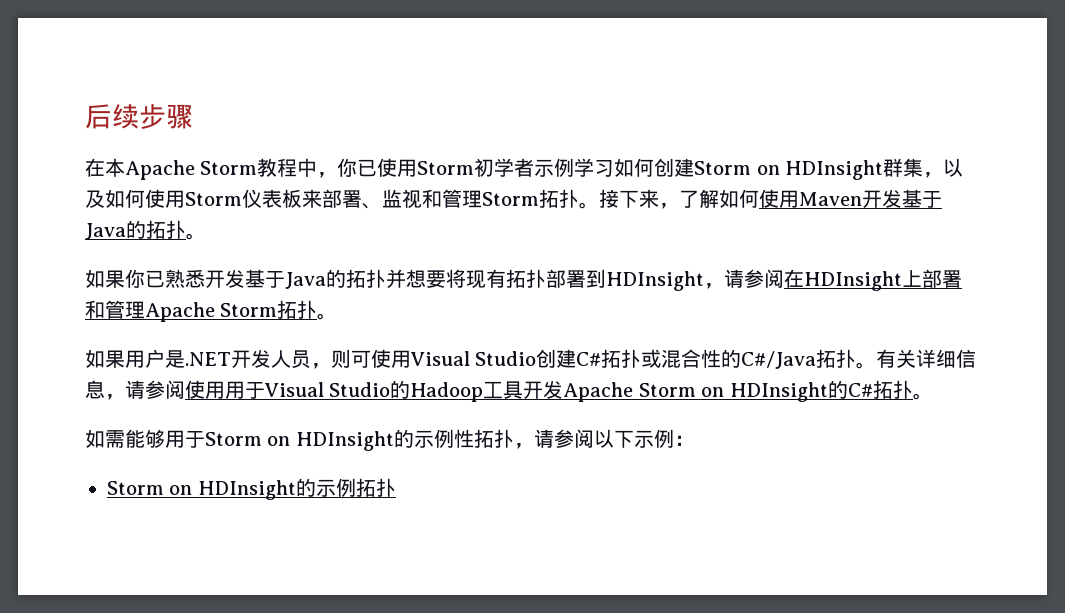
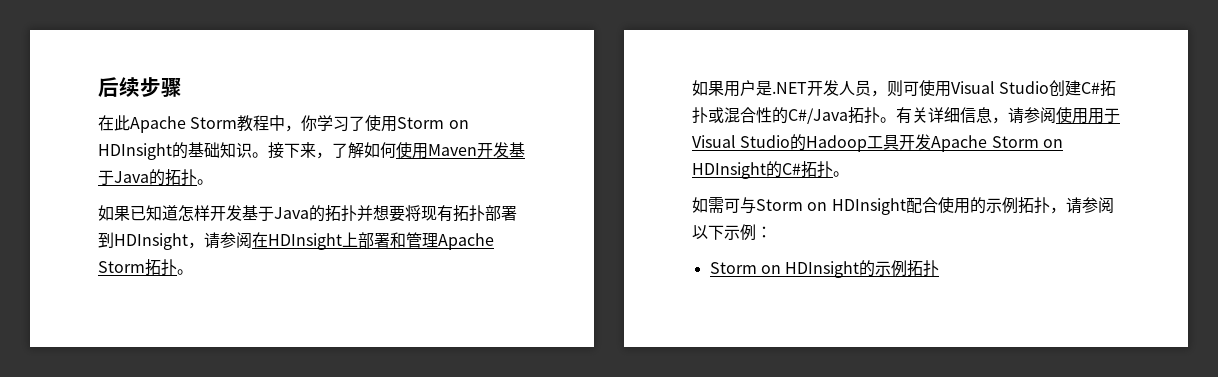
- 在本Apache Storm教程中，你已使用Storm初学者示例学习如何创建Storm on HDInsight群集，以及如何使用Storm仪表板来部署、监视和管理Storm拓扑。
+ 在此Apache Storm教程中，你学习了使用Storm on HDInsight的基础知识。
- 如果你已熟悉开发基于Java的拓扑并想要将现有拓扑部署到HDInsight，请参阅在HDInsight上部署和管理Apache Storm拓扑。
+ 如果已知道怎样开发基于Java的拓扑并想要将现有拓扑部署到HDInsight，请参阅在HDInsight上部署和管理Apache Storm拓扑。
- 如需能够用于Storm on HDInsight的示例性拓扑，请参阅以下示例：
+ 如需可与Storm on HDInsight配合使用的示例拓扑，请参阅以下示例：

